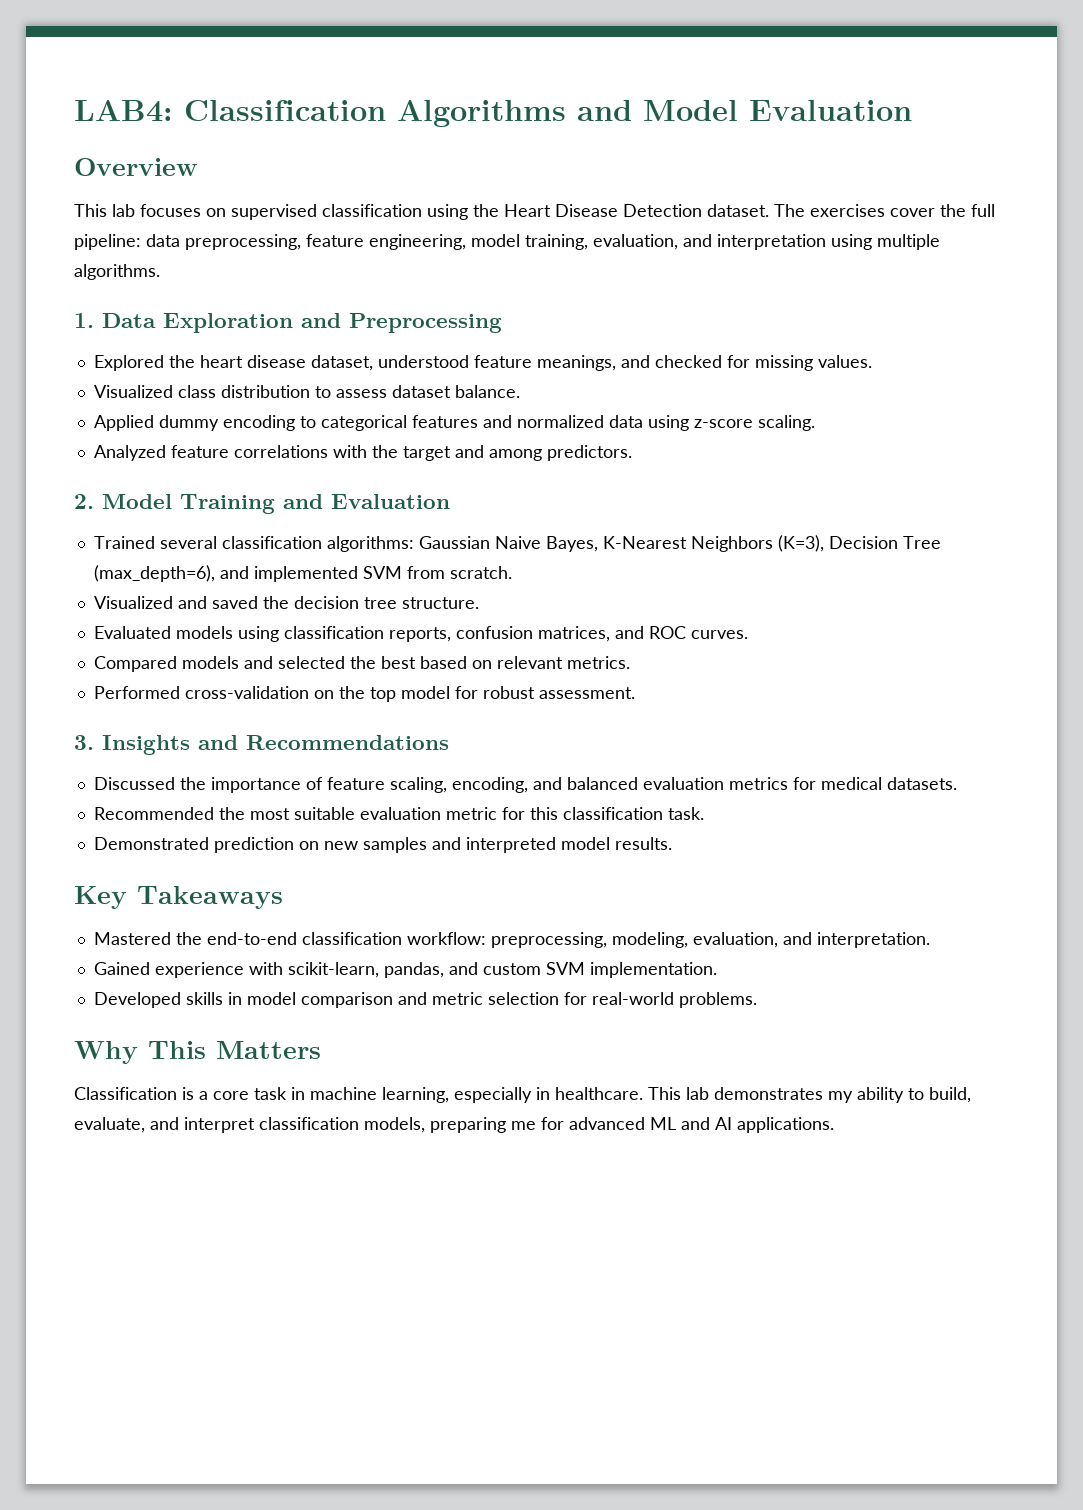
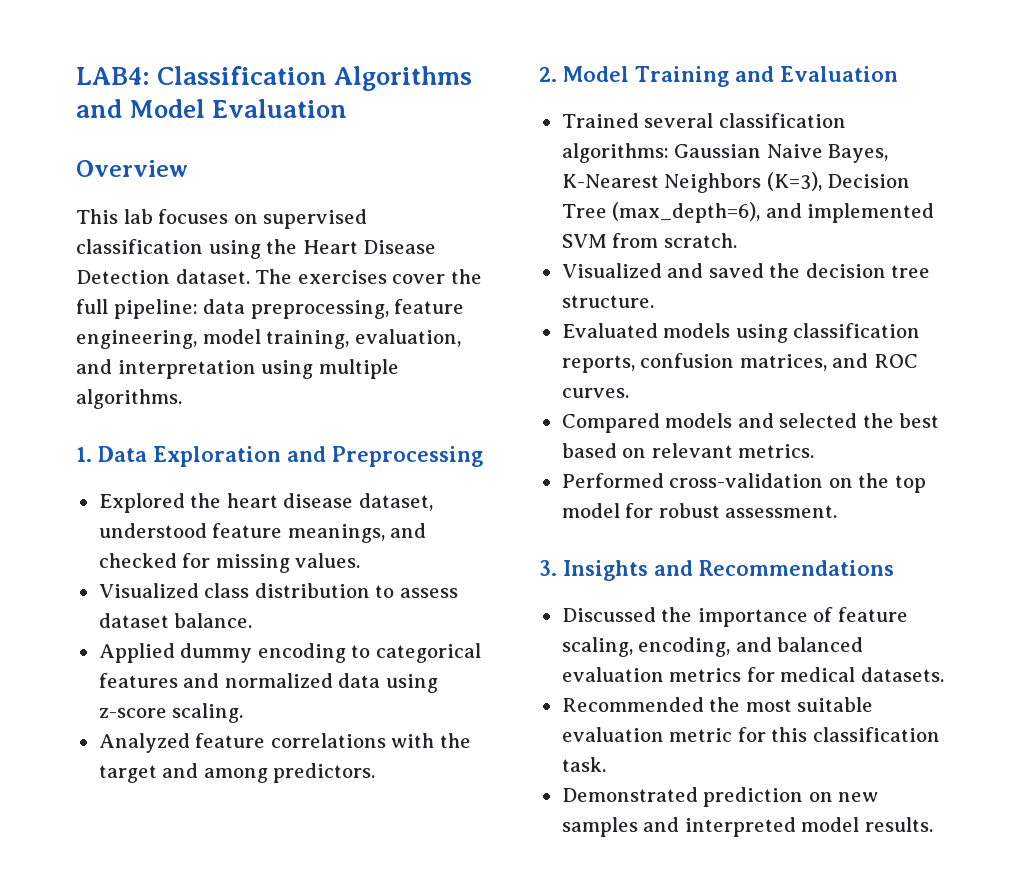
- Key Takeaways
- Mastered the end-to-end classification workflow: preprocessing, modeling, evaluation, and interpretation.
- Gained experience with scikit-learn, pandas, and custom SVM implementation.
- Developed skills in model comparison and metric selection for real-world problems.
- Why This Matters
- Classification is a core task in machine learning, especially in healthcare. This lab demonstrates my ability to build, evaluate, and interpret classification models, preparing me for advanced ML and AI applications.

